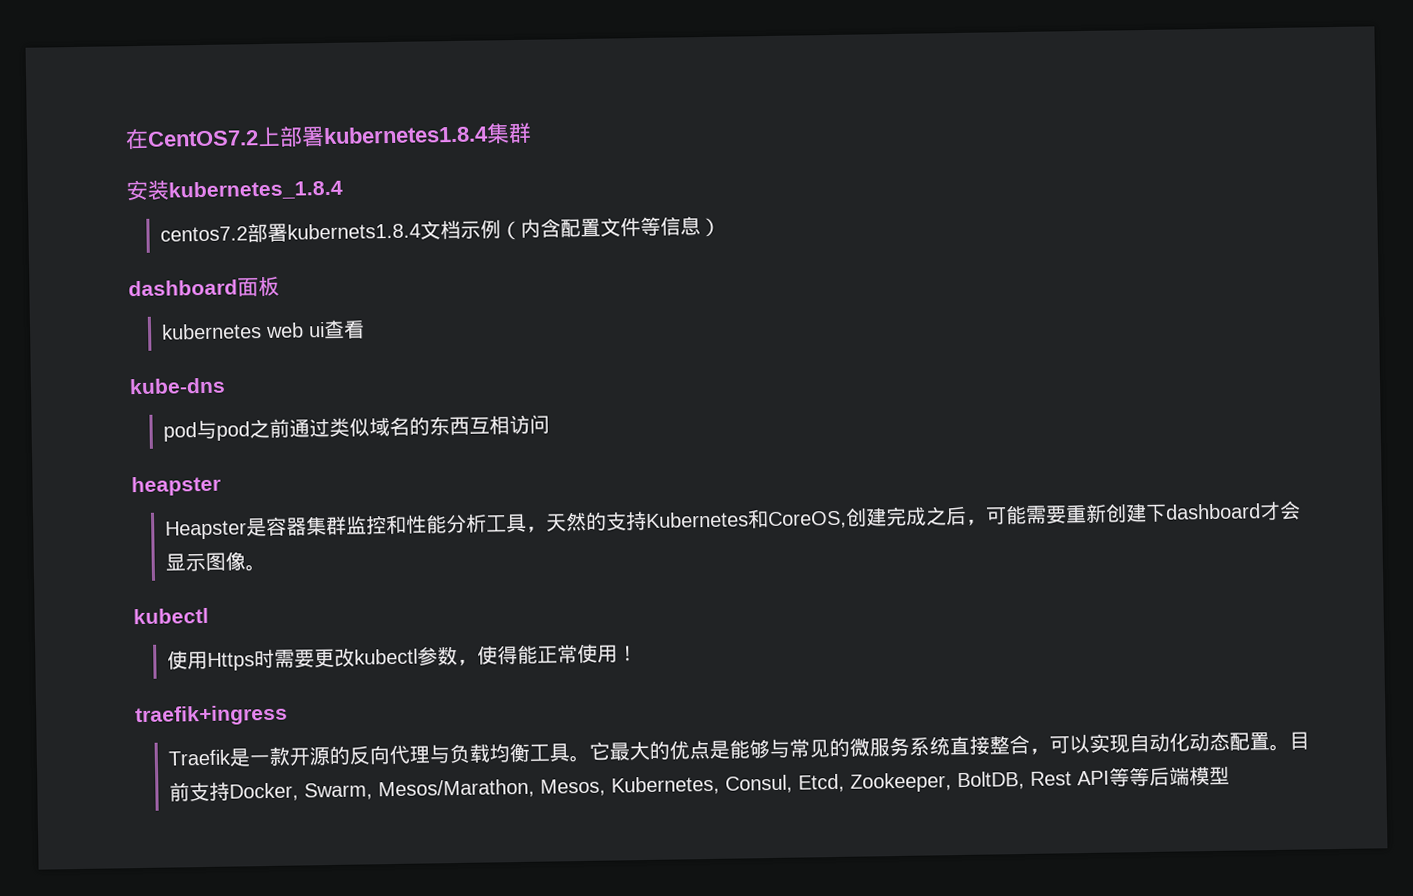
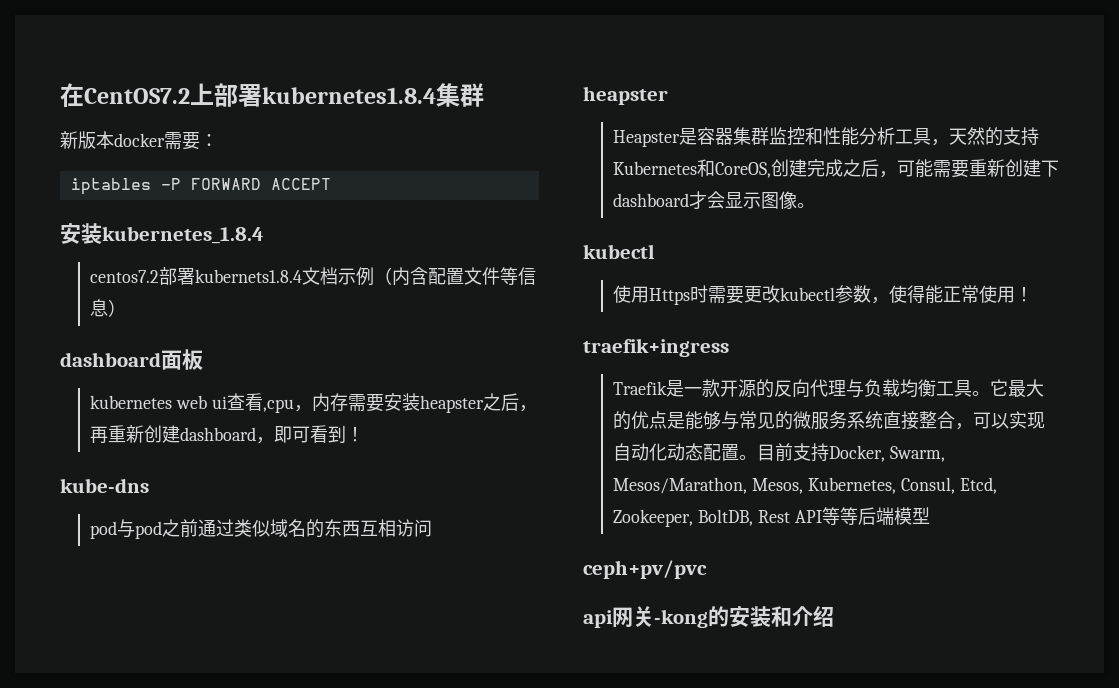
+ 新版本docker需要：
+ iptables -P FORWARD ACCEPT
- kubernetes web ui查看
+ kubernetes web ui查看,cpu，内存需要安装heapster之后，再重新创建dashboard，即可看到！
+ ceph+pv/pvc
+ api网关-kong的安装和介绍

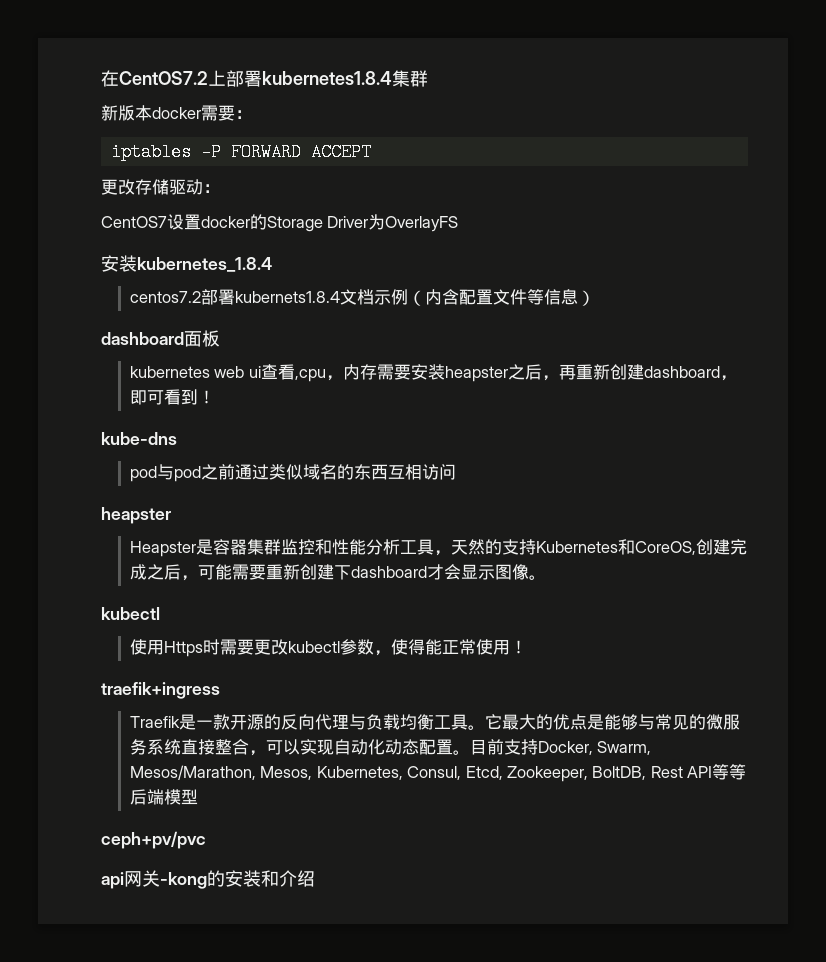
+ 更改存储驱动：
+ CentOS7设置docker的Storage Driver为OverlayFS

